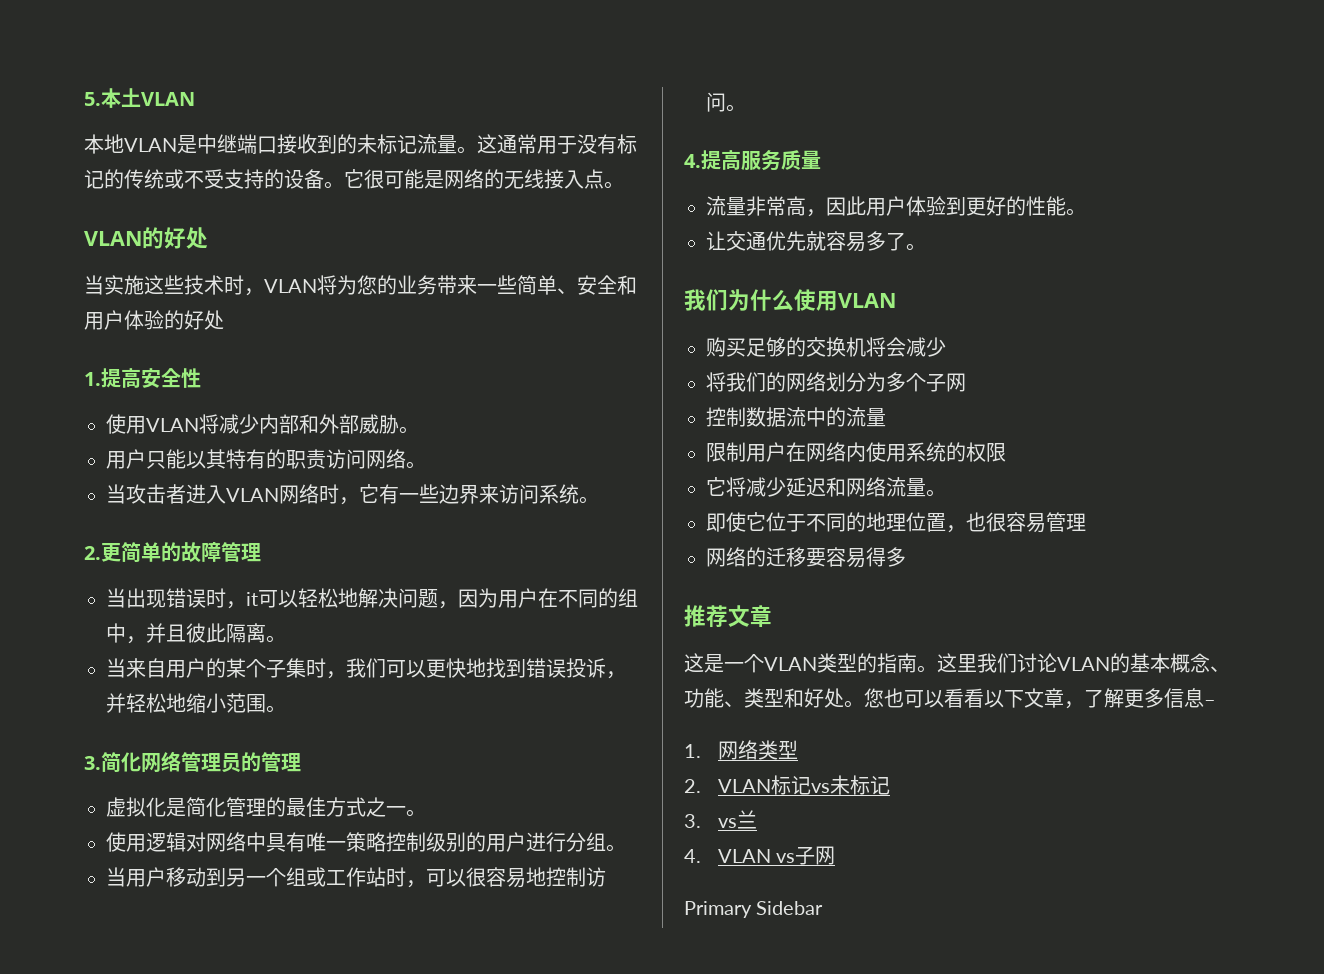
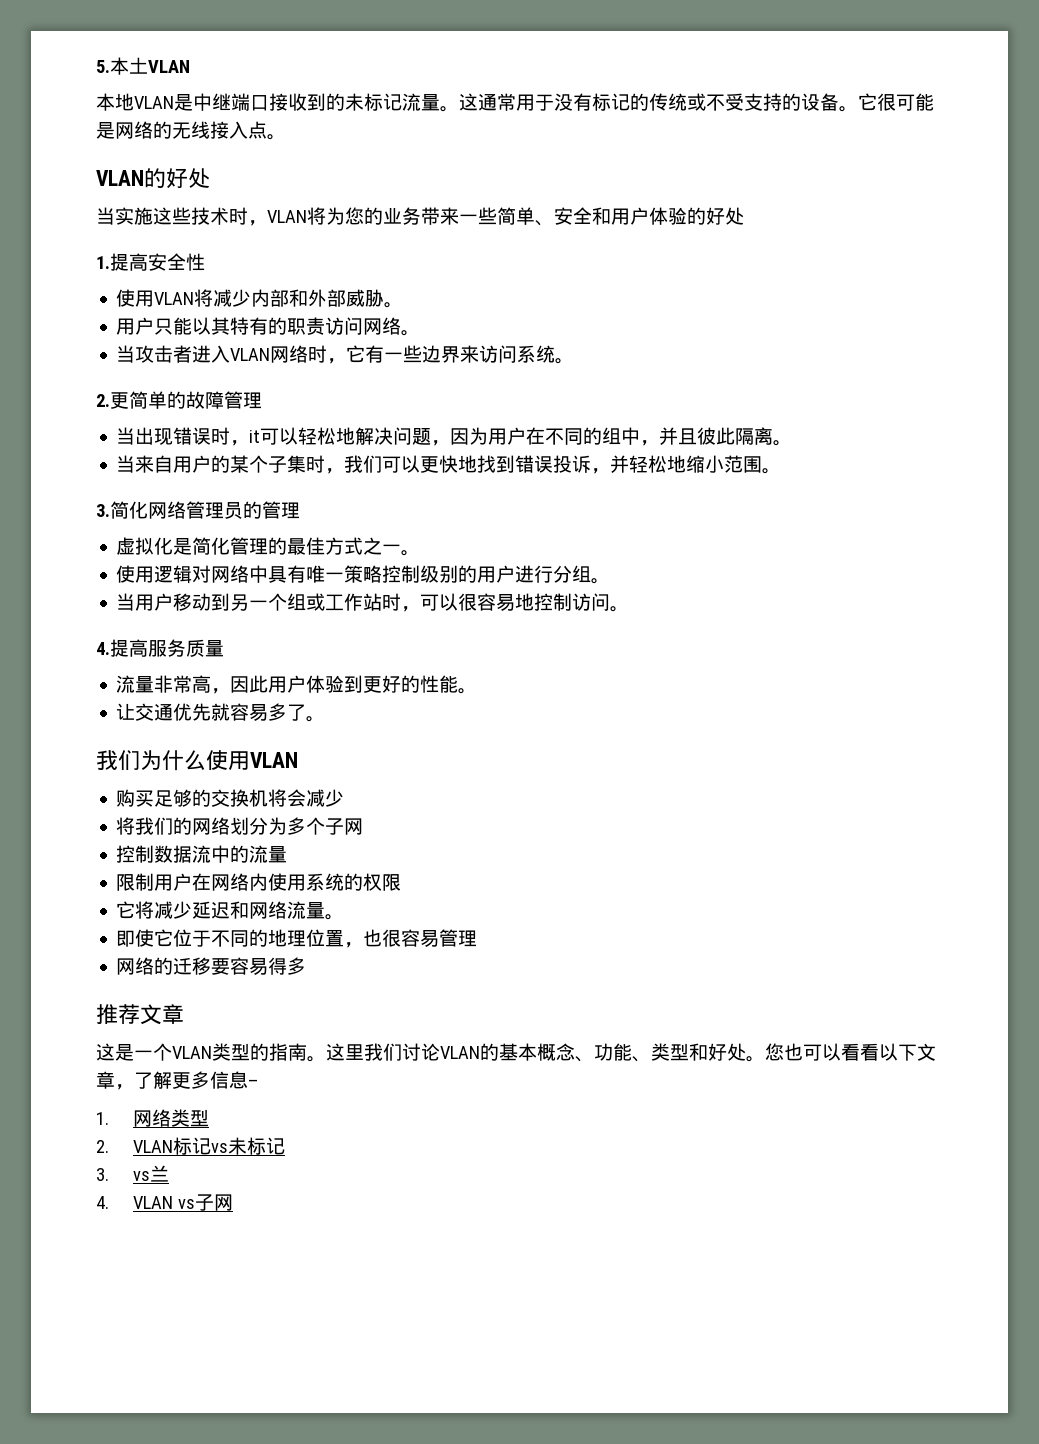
- Primary Sidebar

